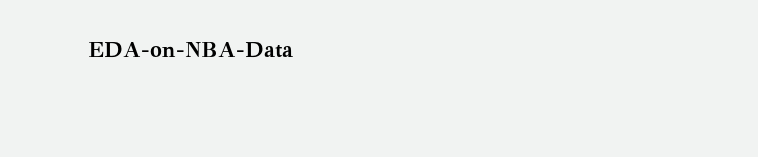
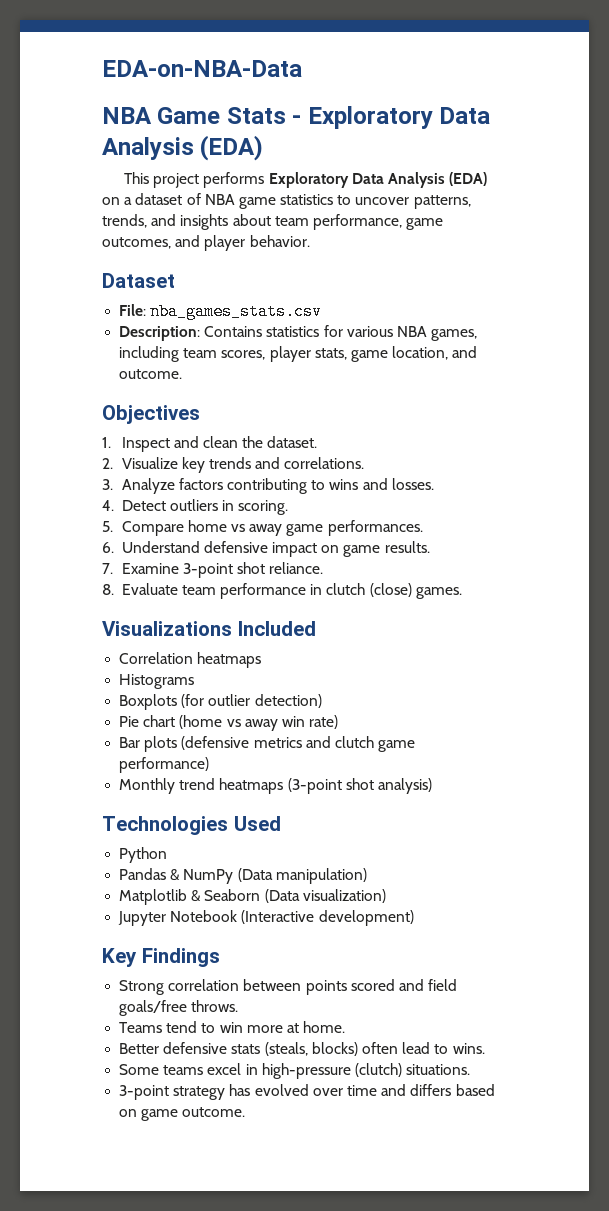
+ NBA Game Stats - Exploratory Data Analysis (EDA)
+ This project performs Exploratory Data Analysis (EDA) on a dataset of NBA game statistics to uncover patterns, trends, and insights about team performance, game outcomes, and player behavior.
+ Dataset
+ File: nba_games_stats.csv
+ Description: Contains statistics for various NBA games, including team scores, player stats, game location, and outcome.
+ Objectives
+ 1. Inspect and clean the dataset.
+ 2. Visualize key trends and correlations.
+ 3. Analyze factors contributing to wins and losses.
+ 4. Detect outliers in scoring.
+ 5. Compare home vs away game performances.
+ 6. Understand defensive impact on game results.
+ 7. Examine 3-point shot reliance.
+ 8. Evaluate team performance in clutch (close) games.
+ Visualizations Included
+ Correlation heatmaps
+ Histograms
+ Boxplots (for outlier detection)
+ Pie chart (home vs away win rate)
+ Bar plots (defensive metrics and clutch game performance)
+ Monthly trend heatmaps (3-point shot analysis)
+ Technologies Used
+ Python
+ Pandas & NumPy (Data manipulation)
+ Matplotlib & Seaborn (Data visualization)
+ Jupyter Notebook (Interactive development)
+ Key Findings
+ Strong correlation between points scored and field goals/free throws.
+ Teams tend to win more at home.
+ Better defensive stats (steals, blocks) often lead to wins.
+ Some teams excel in high-pressure (clutch) situations.
+ 3-point strategy has evolved over time and differs based on game outcome.

